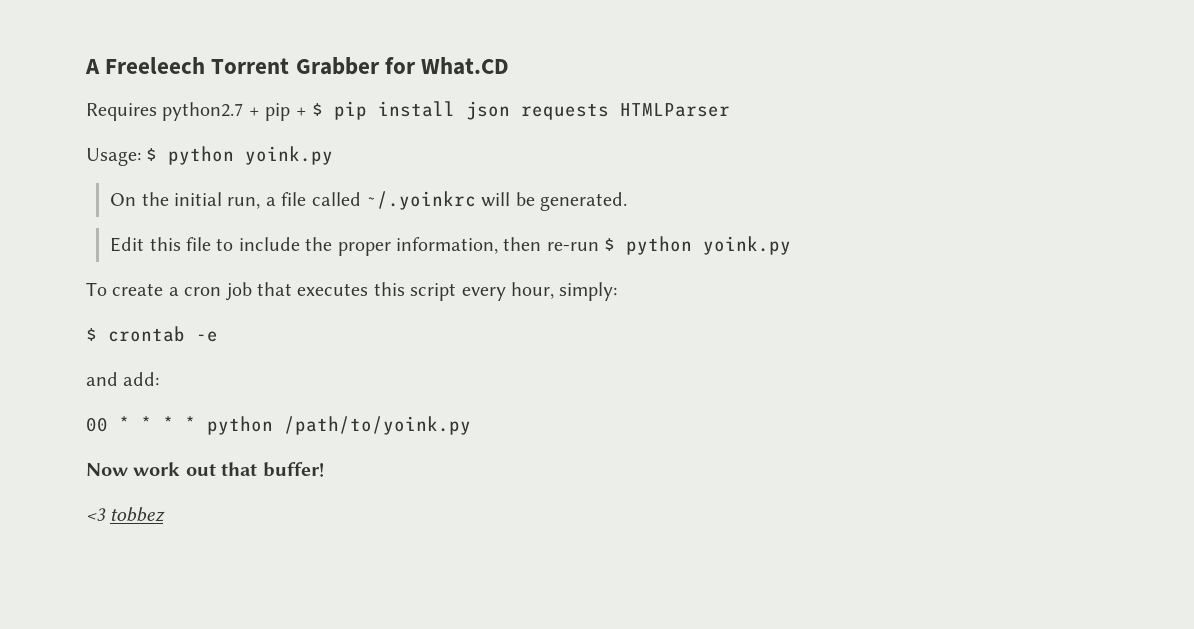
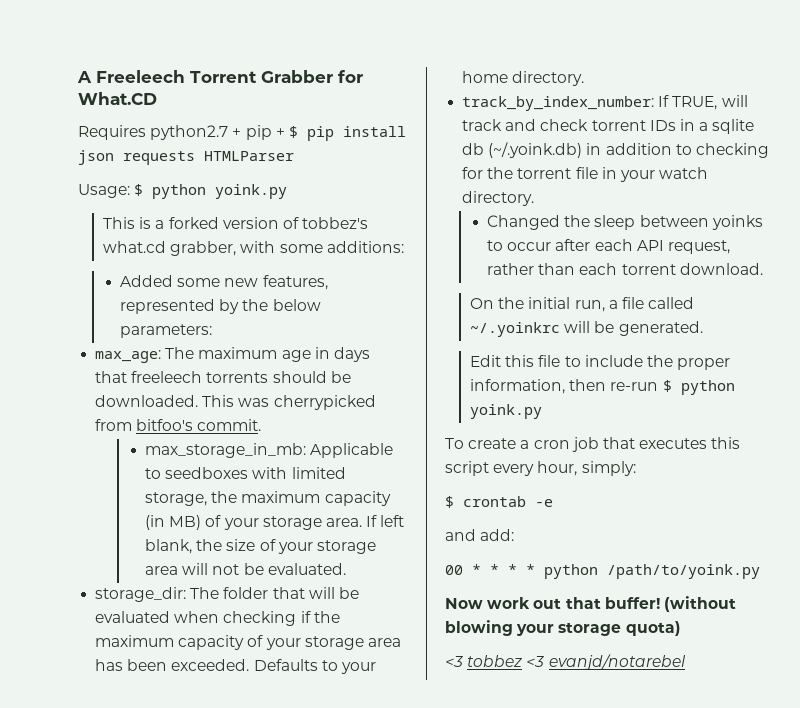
+ This is a forked version of tobbez's what.cd grabber, with some additions:
+ Added some new features, represented by the below parameters:
+ max_age: The maximum age in days that freeleech torrents should be downloaded. This was cherrypicked from bitfoo's commit.
+ max_storage_in_mb: Applicable to seedboxes with limited storage, the maximum capacity (in MB) of your storage area. If left blank, the size of your storage area will not be evaluated.
+ storage_dir: The folder that will be evaluated when checking if the maximum capacity of your storage area has been exceeded. Defaults to your home directory.
+ track_by_index_number: If TRUE, will track and check torrent IDs in a sqlite db (~/.yoink.db) in addition to checking for the torrent file in your watch directory.
+ Changed the sleep between yoinks to occur after each API request, rather than each torrent download.
+ (without blowing your storage quota)
- <3 tobbez
+ <3 tobbez <3 evanjd/notarebel

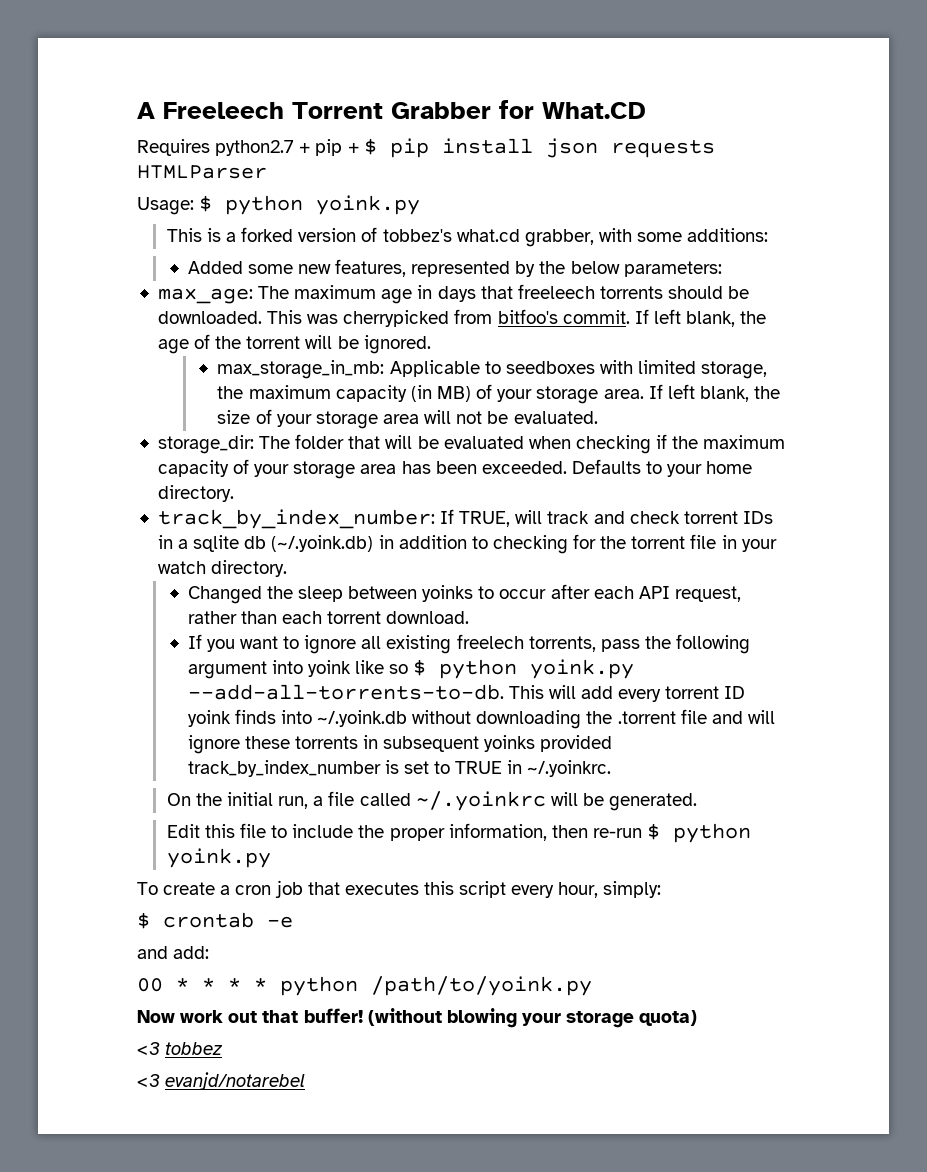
+ If left blank, the age of the torrent will be ignored.
+ If you want to ignore all existing freelech torrents, pass the following argument into yoink like so $ python yoink.py --add-all-torrents-to-db. This will add every torrent ID yoink finds into ~/.yoink.db without downloading the .torrent file and will ignore these torrents in subsequent yoinks provided track_by_index_number is set to TRUE in ~/.yoinkrc.
- <3 tobbez <3 evanjd/notarebel
+ <3 tobbez
+ <3 evanjd/notarebel

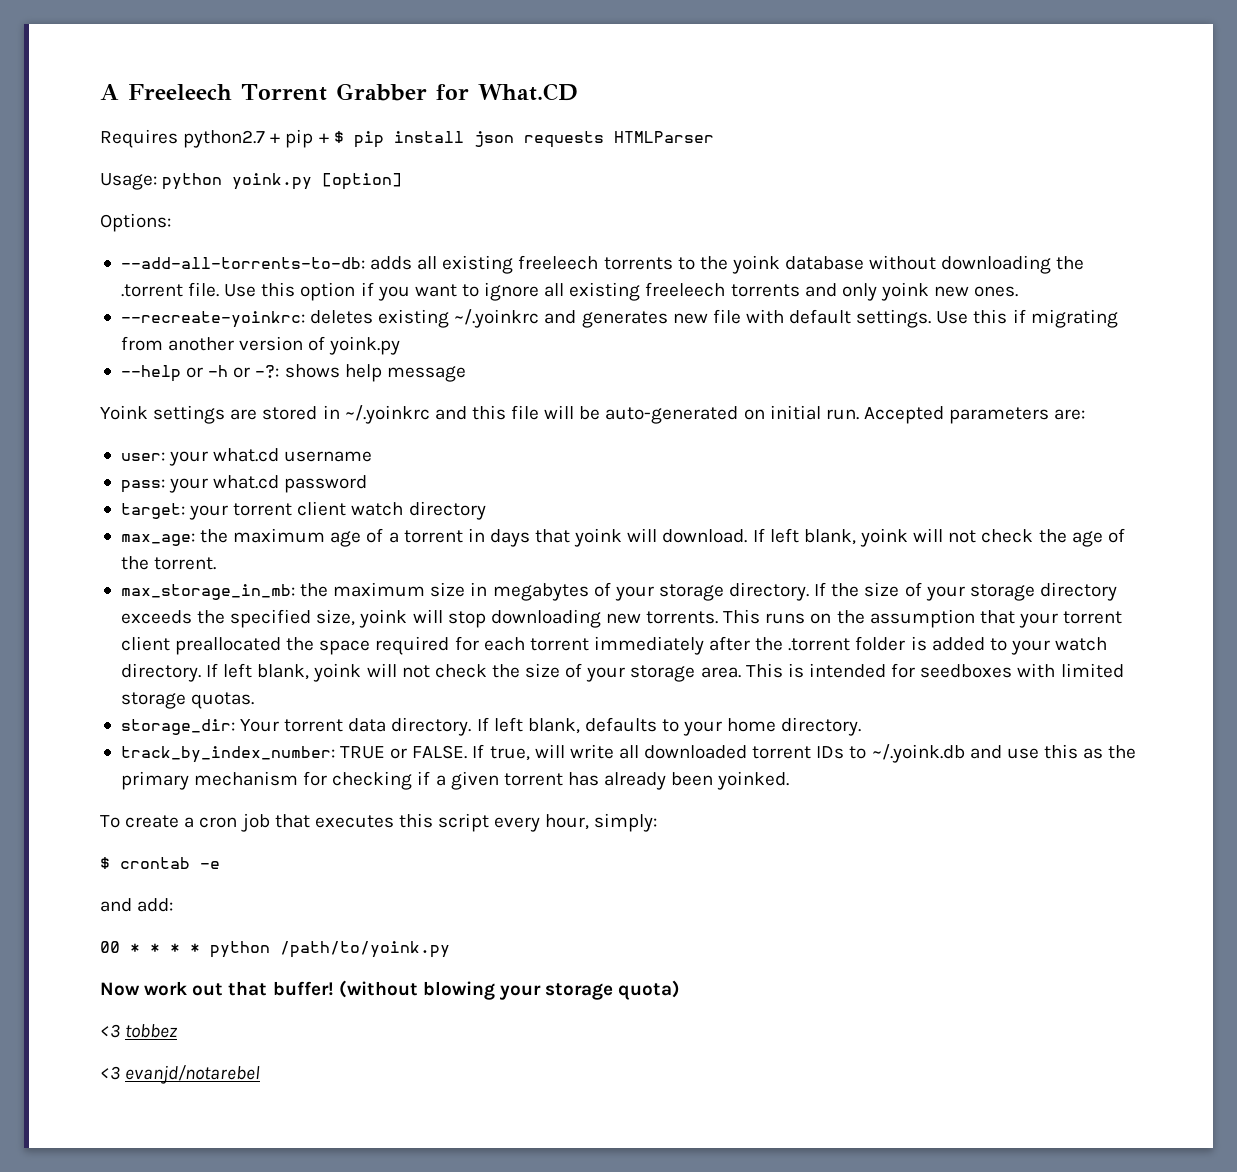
- Usage: $ python yoink.py
- This is a forked version of tobbez's what.cd grabber, with some additions:
- Added some new features, represented by the below parameters:
+ Usage: python yoink.py [option]
+ Options:
+ --add-all-torrents-to-db: adds all existing freeleech torrents to the yoink database without downloading the .torrent file. Use this option if you want to ignore all existing freeleech torrents and only yoink new ones.
+ --recreate-yoinkrc: deletes existing ~/.yoinkrc and generates new file with default settings. Use this if migrating from another version of yoink.py
+ --help or -h or -?: shows help message
+ Yoink settings are stored in ~/.yoinkrc and this file will be auto-generated on initial run. Accepted parameters are:
+ user: your what.cd username
+ pass: your what.cd password
+ target: your torrent client watch directory
- max_age: The maximum age in days that freeleech torrents should be downloaded. This was cherrypicked from bitfoo's commit. If left blank, the age of the torrent will be ignored.
- max_storage_in_mb: Applicable to seedboxes with limited storage, the maximum capacity (in MB) of your storage area. If left blank, the size of your storage area will not be evaluated.
- storage_dir: The folder that will be evaluated when checking if the maximum capacity of your storage area has been exceeded. Defaults to your home directory.
+ max_age: the maximum age of a torrent in days that yoink will download. If left blank, yoink will not check the age of the torrent.
+ max_storage_in_mb: the maximum size in megabytes of your storage directory. If the size of your storage directory exceeds the specified size, yoink will stop downloading new torrents. This runs on the assumption that your torrent client preallocated the space required for each torrent immediately after the .torrent folder is added to your watch directory. If left blank, yoink will not check the size of your storage area. This is intended for seedboxes with limited storage quotas.
+ storage_dir: Your torrent data directory. If left blank, defaults to your home directory.
- track_by_index_number: If TRUE, will track and check torrent IDs in a sqlite db (~/.yoink.db) in addition to checking for the torrent file in your watch directory.
- Changed the sleep between yoinks to occur after each API request, rather than each torrent download.
- If you want to ignore all existing freelech torrents, pass the following argument into yoink like so $ python yoink.py --add-all-torrents-to-db. This will add every torrent ID yoink finds into ~/.yoink.db without downloading the .torrent file and will ignore these torrents in subsequent yoinks provided track_by_index_number is set to TRUE in ~/.yoinkrc.
- On the initial run, a file called ~/.yoinkrc will be generated.
- Edit this file to include the proper information, then re-run $ python yoink.py
+ track_by_index_number: TRUE or FALSE. If true, will write all downloaded torrent IDs to ~/.yoink.db and use this as the primary mechanism for checking if a given torrent has already been yoinked.

